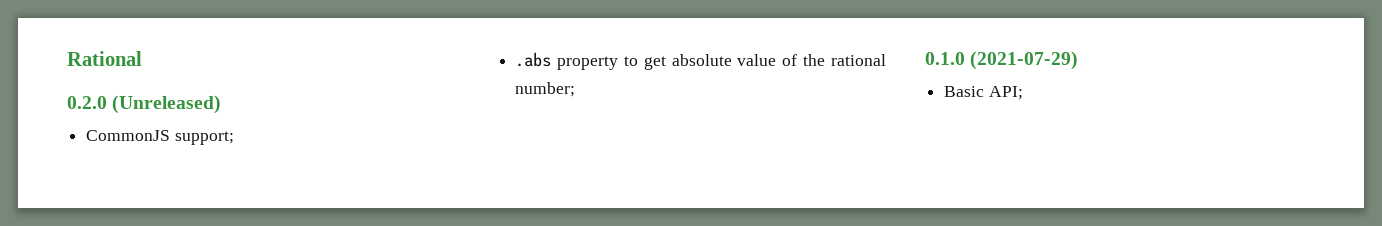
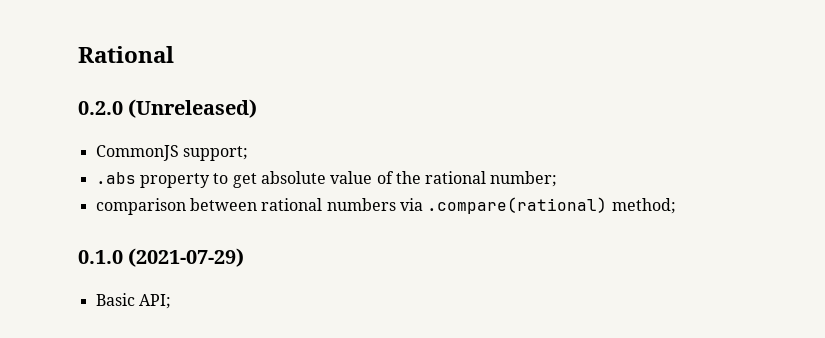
+ comparison between rational numbers via .compare(rational) method;

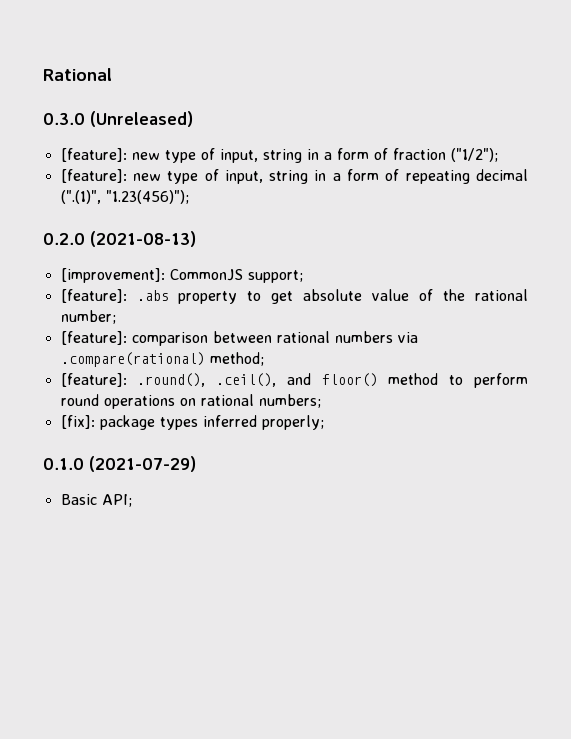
- 0.2.0 (Unreleased)
+ 0.3.0 (Unreleased)
- CommonJS support;
+ [feature]: new type of input, string in a form of fraction ("1/2");
+ [feature]: new type of input, string in a form of repeating decimal (".(1)", "1.23(456)");
+ 0.2.0 (2021-08-13)
+ [improvement]: CommonJS support;
- .abs property to get absolute value of the rational number;
+ [feature]: .abs property to get absolute value of the rational number;
- comparison between rational numbers via .compare(rational) method;
+ [feature]: comparison between rational numbers via .compare(rational) method;
+ [feature]: .round(), .ceil(), and floor() method to perform round operations on rational numbers;
+ [fix]: package types inferred properly;

